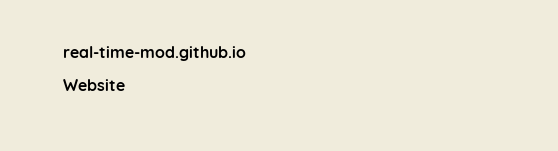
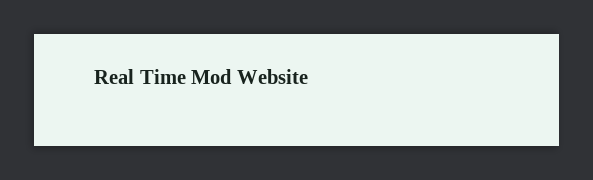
- real-time-mod.github.io
- Website
+ Real Time Mod Website

